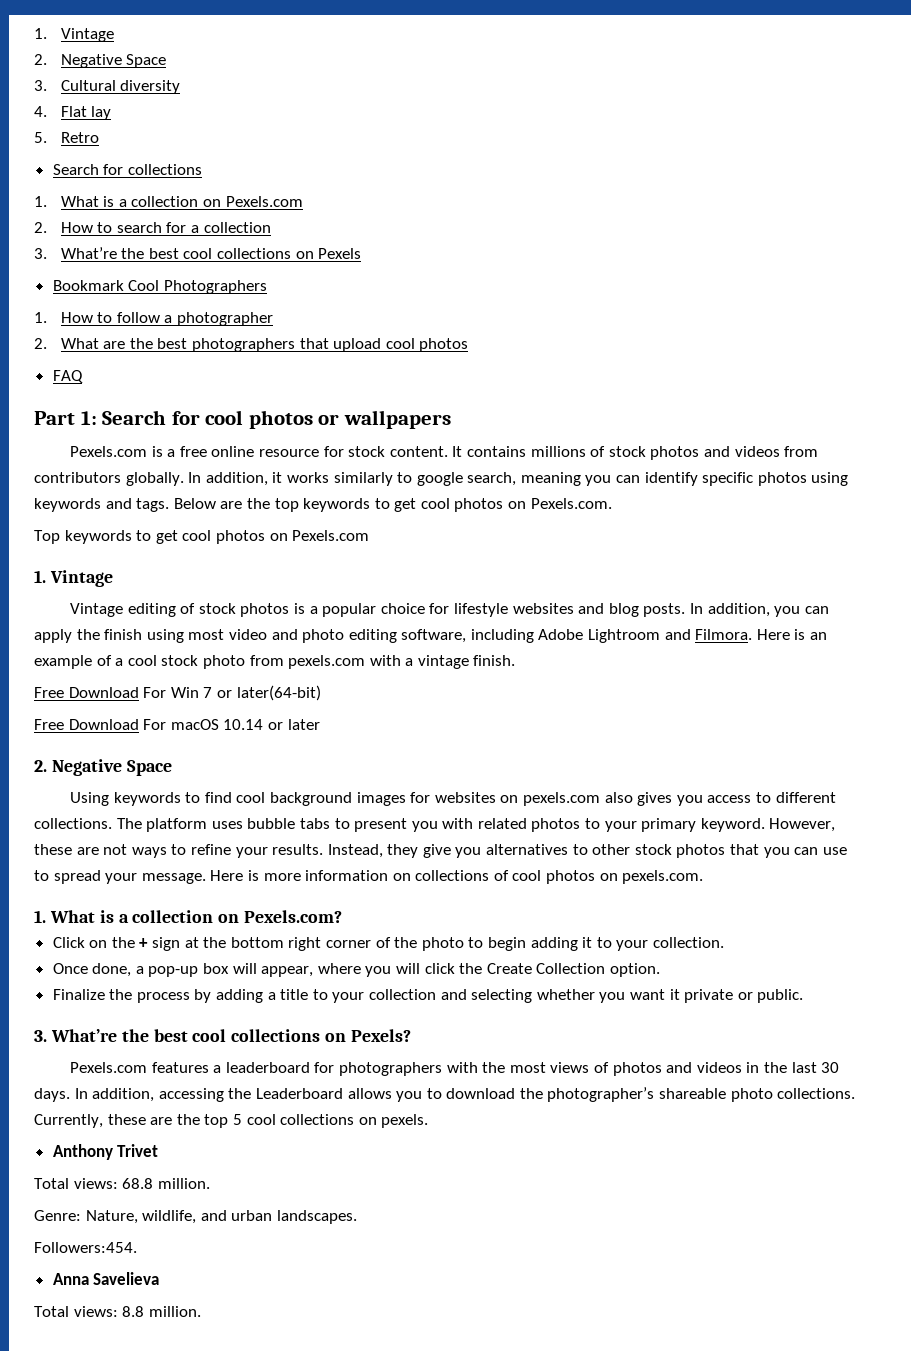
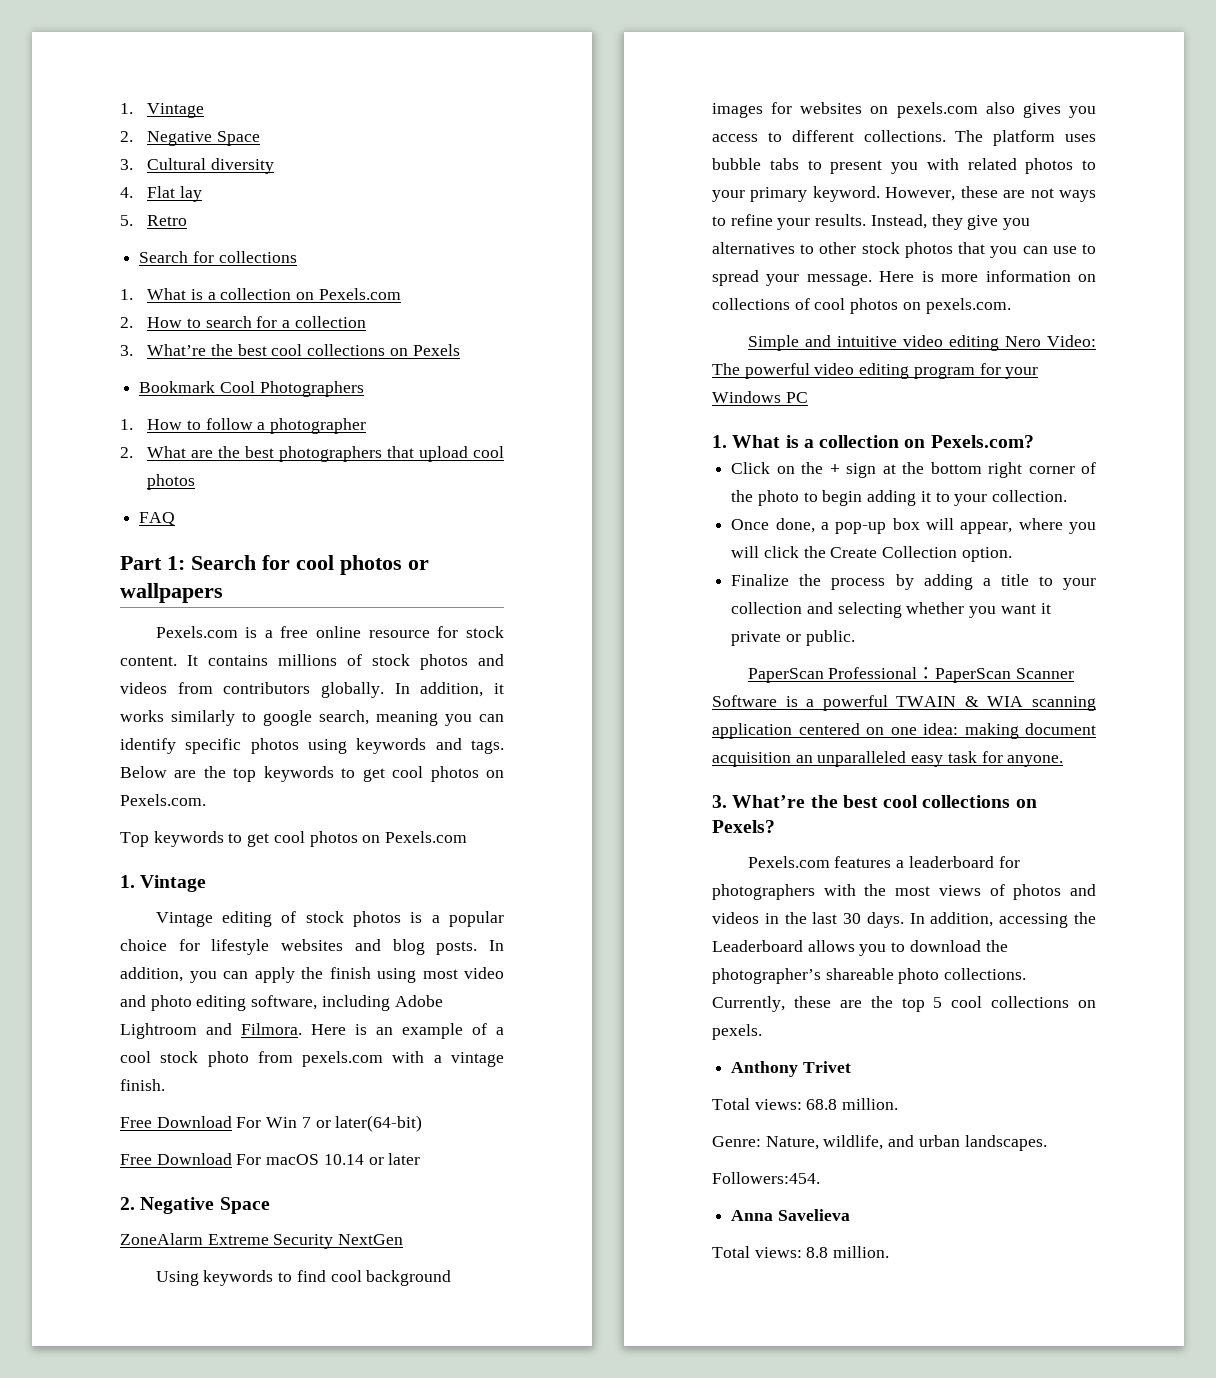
+ ZoneAlarm Extreme Security NextGen
+ Simple and intuitive video editing Nero Video: The powerful video editing program for your Windows PC
+ PaperScan Professional：PaperScan Scanner Software is a powerful TWAIN & WIA scanning application centered on one idea: making document acquisition an unparalleled easy task for anyone.

